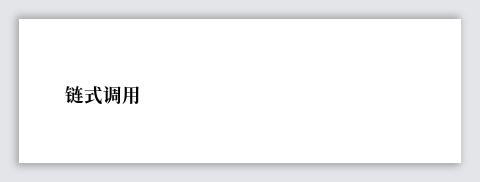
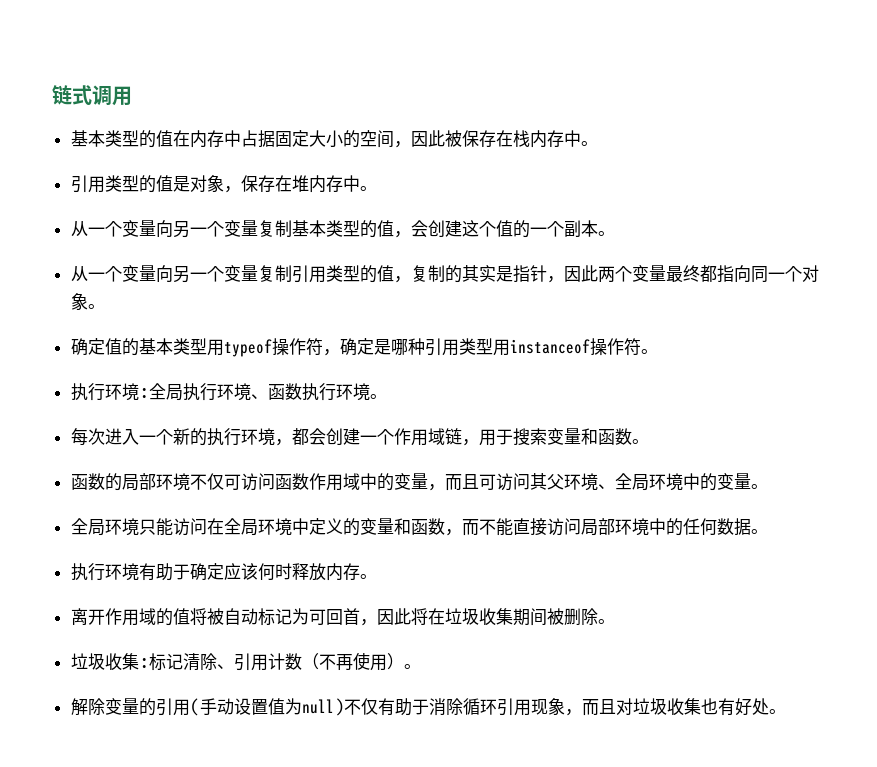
+ 基本类型的值在内存中占据固定大小的空间，因此被保存在栈内存中。
+ 引用类型的值是对象，保存在堆内存中。
+ 从一个变量向另一个变量复制基本类型的值，会创建这个值的一个副本。
+ 从一个变量向另一个变量复制引用类型的值，复制的其实是指针，因此两个变量最终都指向同一个对象。
+ 确定值的基本类型用typeof操作符，确定是哪种引用类型用instanceof操作符。
+ 执行环境:全局执行环境、函数执行环境。
+ 每次进入一个新的执行环境，都会创建一个作用域链，用于搜索变量和函数。
+ 函数的局部环境不仅可访问函数作用域中的变量，而且可访问其父环境、全局环境中的变量。
+ 全局环境只能访问在全局环境中定义的变量和函数，而不能直接访问局部环境中的任何数据。
+ 执行环境有助于确定应该何时释放内存。
+ 离开作用域的值将被自动标记为可回首，因此将在垃圾收集期间被删除。
+ 垃圾收集:标记清除、引用计数（不再使用）。
+ 解除变量的引用(手动设置值为null)不仅有助于消除循环引用现象，而且对垃圾收集也有好处。

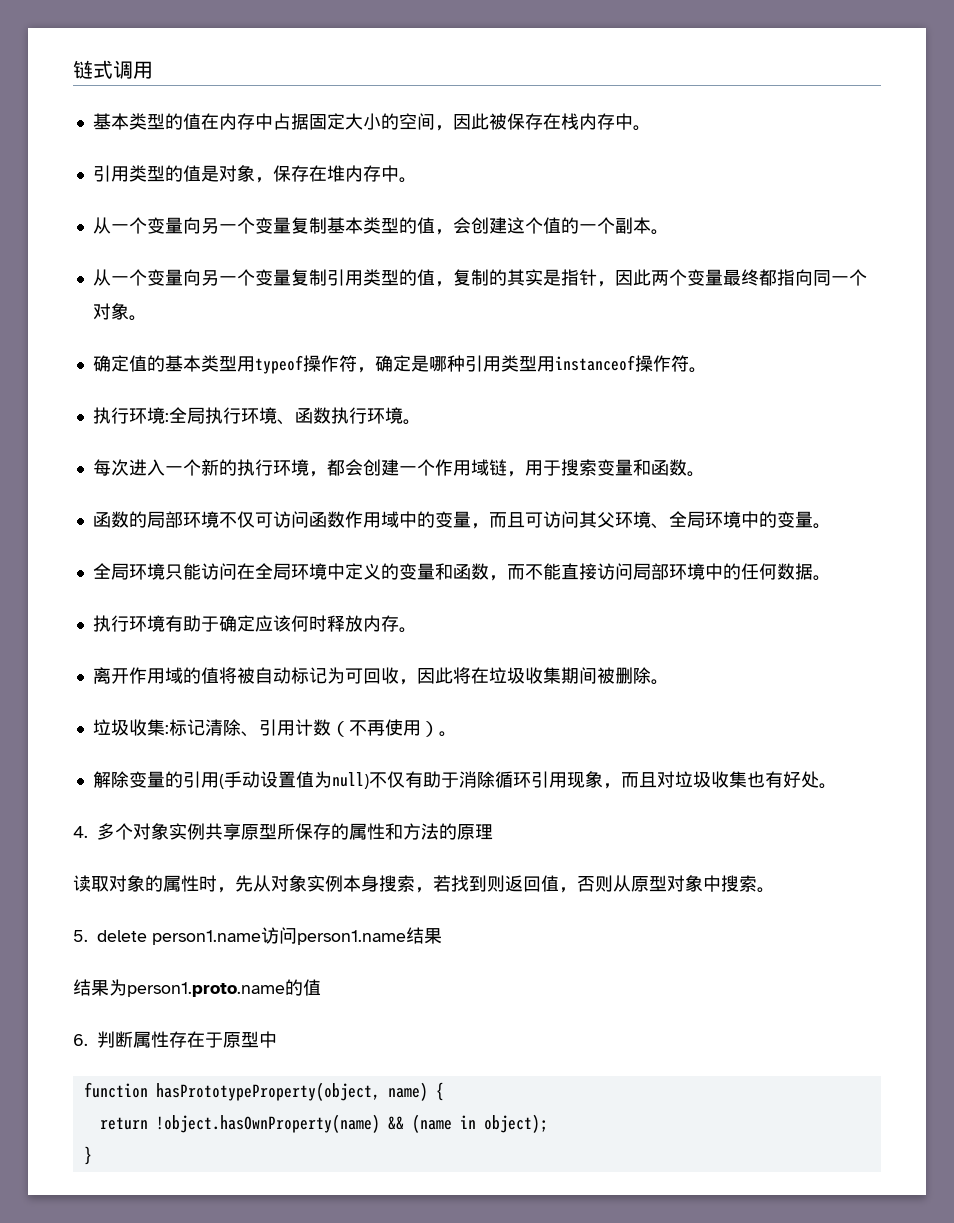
- 离开作用域的值将被自动标记为可回首，因此将在垃圾收集期间被删除。
+ 离开作用域的值将被自动标记为可回收，因此将在垃圾收集期间被删除。
+ 4.多个对象实例共享原型所保存的属性和方法的原理
+ 读取对象的属性时，先从对象实例本身搜索，若找到则返回值，否则从原型对象中搜索。
+ 5. delete person1.name访问person1.name结果
+ 结果为person1.proto.name的值
+ 6.判断属性存在于原型中
+ function hasPrototypeProperty(object, name) {
+ return !object.hasOwnProperty(name) && (name in object);
+ }

